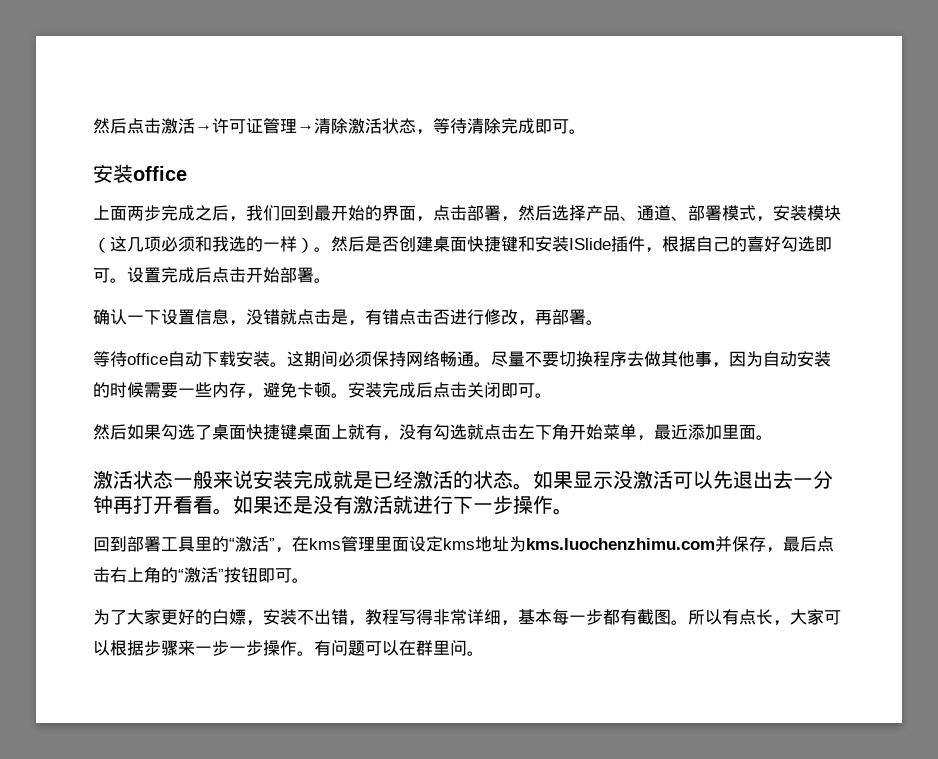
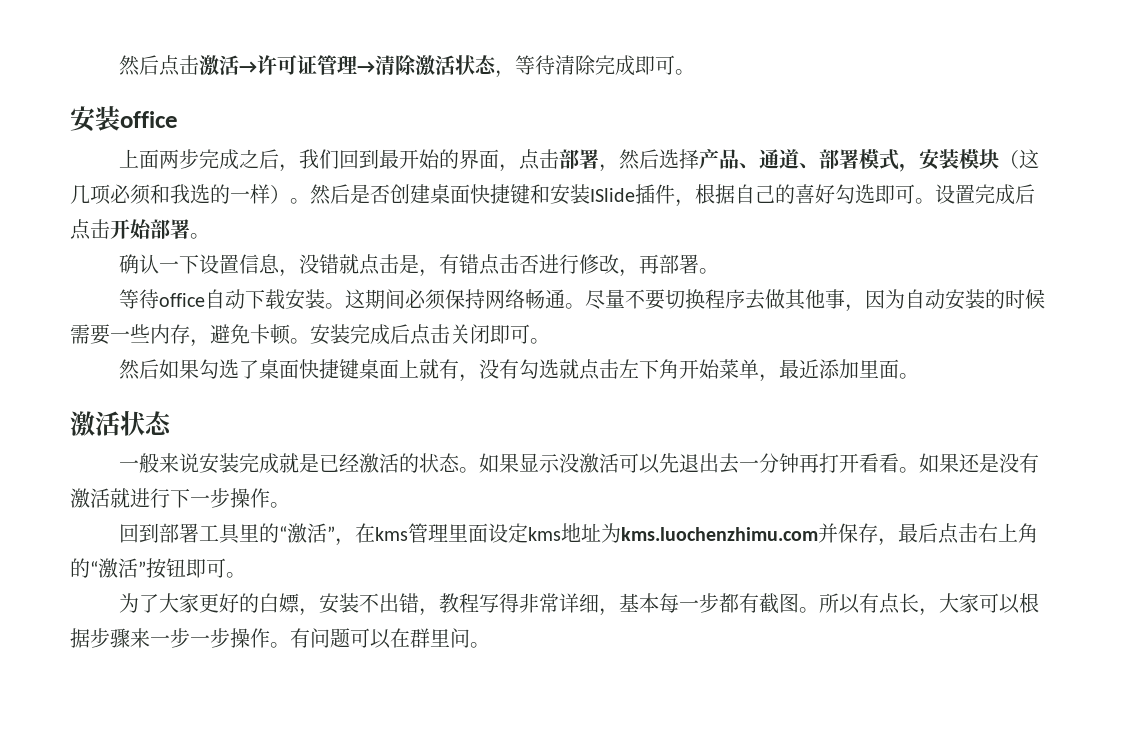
  然后如果勾选了桌面快捷键桌面上就有，没有勾选就点击左下角开始菜单，最近添加里面。
- 激活状态一般来说安装完成就是已经激活的状态。
+ 激活状态
+ 一般来说安装完成就是已经激活的状态。

